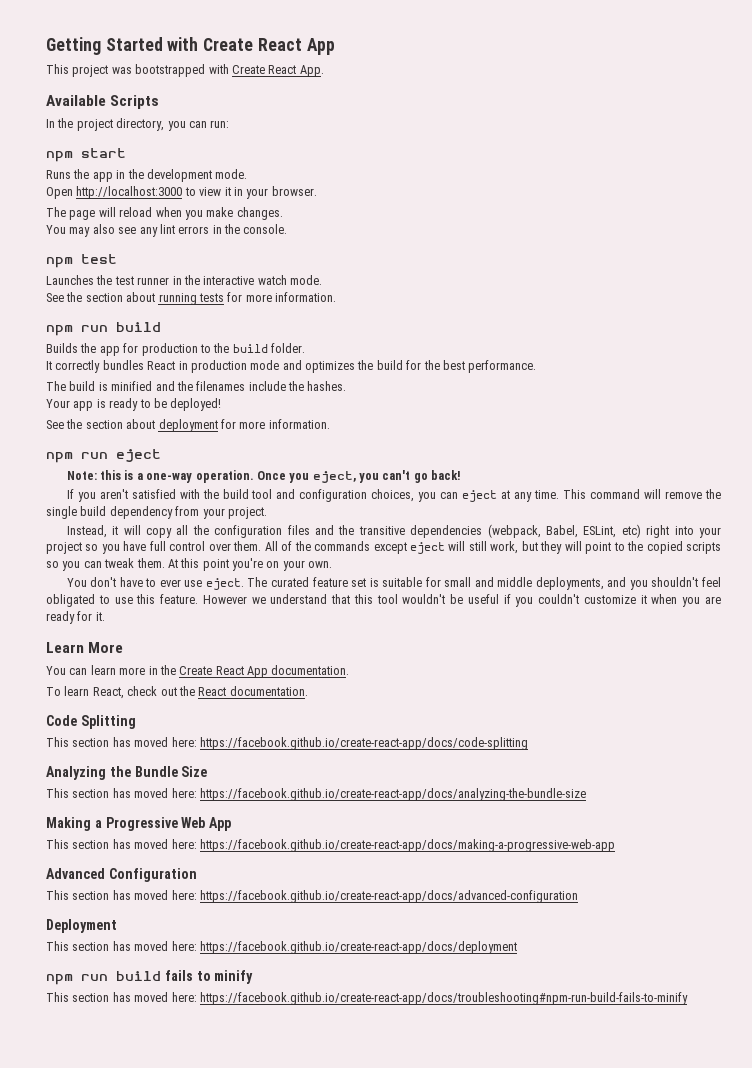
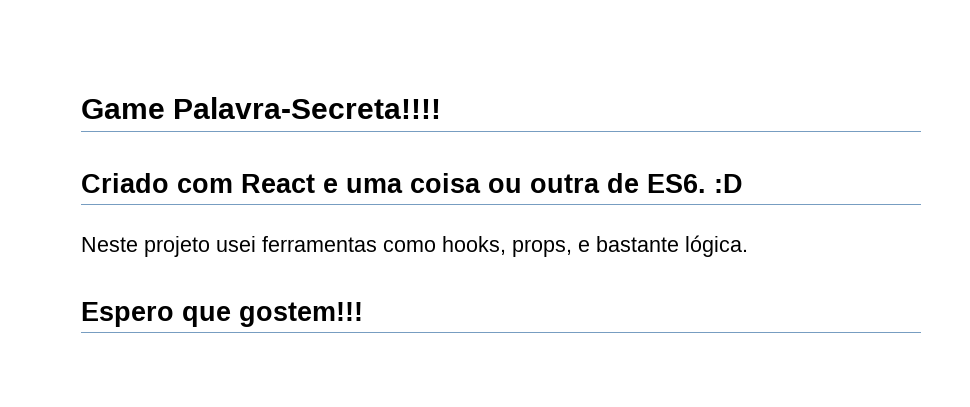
- Getting Started with Create React App
- This project was bootstrapped with Create React App.
- Available Scripts
- In the project directory, you can run:
- npm start
- Runs the app in the development mode.
- Open http://localhost:3000 to view it in your browser.
- The page will reload when you make changes.
- You may also see any lint errors in the console.
- npm test
- Launches the test runner in the interactive watch mode.
- See the section about running tests for more information.
- npm run build
- Builds the app for production to the build folder.
- It correctly bundles React in production mode and optimizes the build for the best performance.
- The build is minified and the filenames include the hashes.
- Your app is ready to be deployed!
- See the section about deployment for more information.
- npm run eject
- Note: this is a one-way operation. Once you eject, you can't go back!
- If you aren't satisfied with the build tool and configuration choices, you can eject at any time. This command will remove the single build dependency from your project.
- Instead, it will copy all the configuration files and the transitive dependencies (webpack, Babel, ESLint, etc) right into your project so you have full control over them. All of the commands except eject will still work, but they will point to the copied scripts so you can tweak them. At this point you're on your own.
- You don't have to ever use eject. The curated feature set is suitable for small and middle deployments, and you shouldn't feel obligated to use this feature. However we understand that this tool wouldn't be useful if you couldn't customize it when you are ready for it.
- Learn More
- You can learn more in the Create React App documentation.
- To learn React, check out the React documentation.
- Code Splitting
- This section has moved here: https://facebook.github.io/create-react-app/docs/code-splitting
- Analyzing the Bundle Size
- This section has moved here: https://facebook.github.io/create-react-app/docs/analyzing-the-bundle-size
- Making a Progressive Web App
- This section has moved here: https://facebook.github.io/create-react-app/docs/making-a-progressive-web-app
- Advanced Configuration
- This section has moved here: https://facebook.github.io/create-react-app/docs/advanced-configuration
- Deployment
- This section has moved here: https://facebook.github.io/create-react-app/docs/deployment
- npm run build fails to minify
- This section has moved here: https://facebook.github.io/create-react-app/docs/troubleshooting#npm-run-build-fails-to-minify
+ Game Palavra-Secreta!!!!
+ Criado com React e uma coisa ou outra de ES6. :D
+ Neste projeto usei ferramentas como hooks, props, e bastante lógica.
+ Espero que gostem!!!

